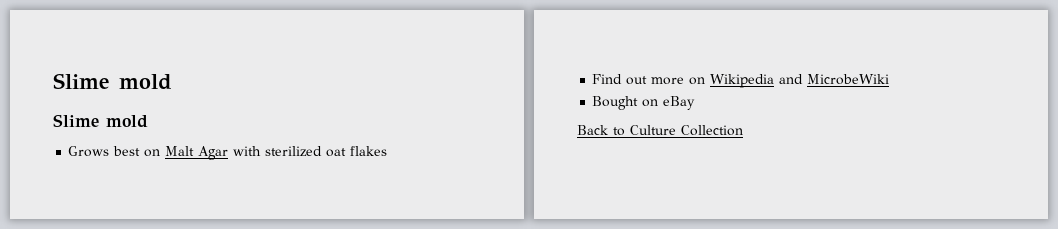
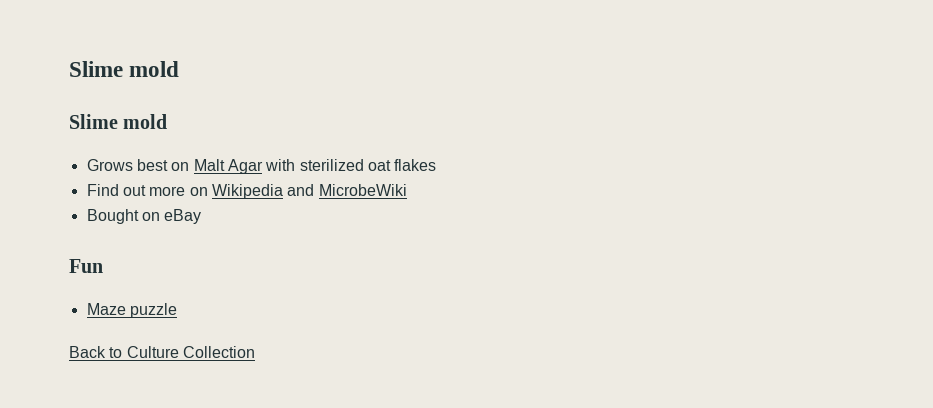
+ Fun
+ Maze puzzle

